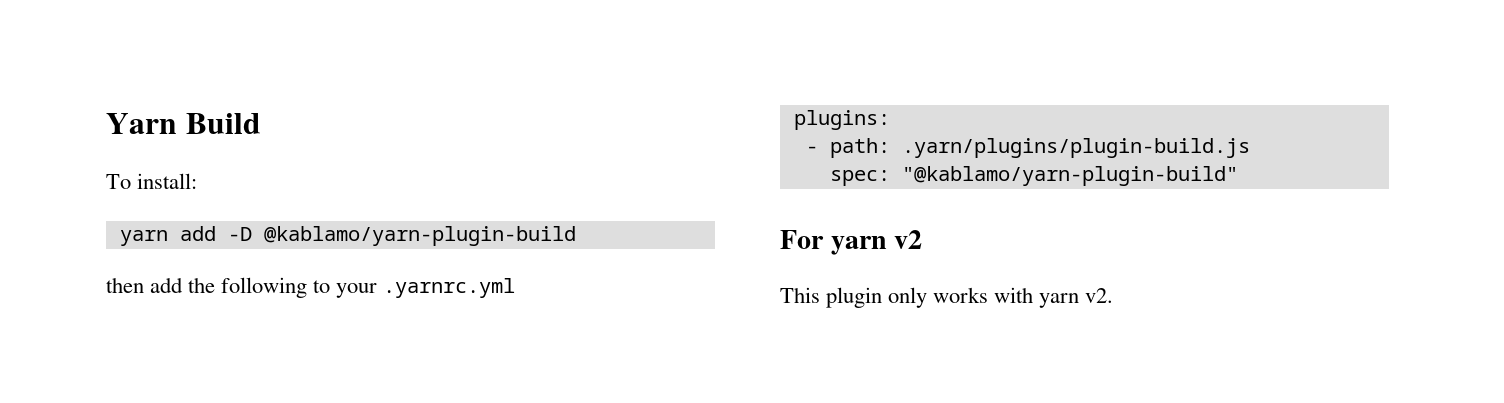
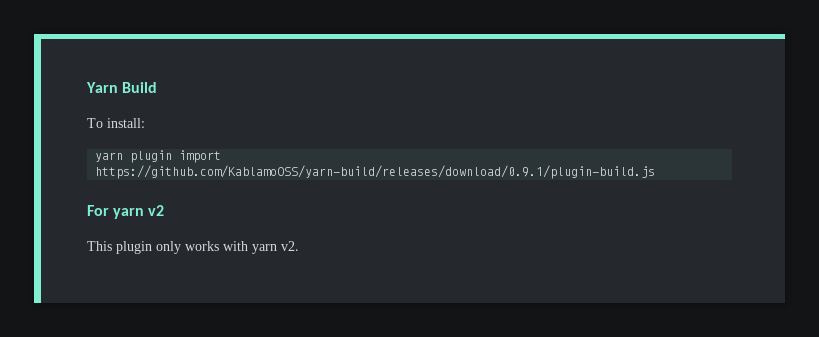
- yarn add -D @kablamo/yarn-plugin-build
- then add the following to your .yarnrc.yml
- plugins:
- - path: .yarn/plugins/plugin-build.js
- spec: "@kablamo/yarn-plugin-build"
+ yarn plugin import https://github.com/KablamoOSS/yarn-build/releases/download/0.9.1/plugin-build.js

